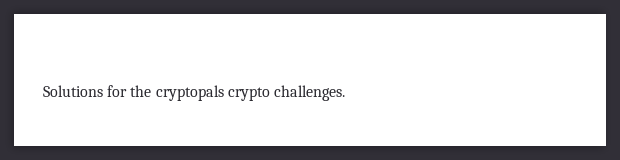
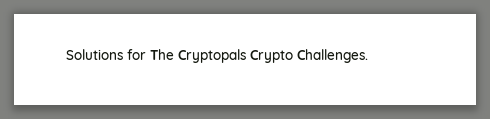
- Solutions for the cryptopals crypto challenges.
+ Solutions for The Cryptopals Crypto Challenges.

